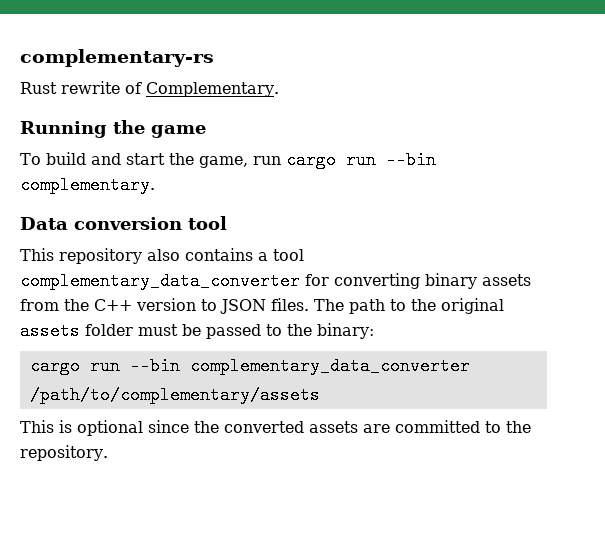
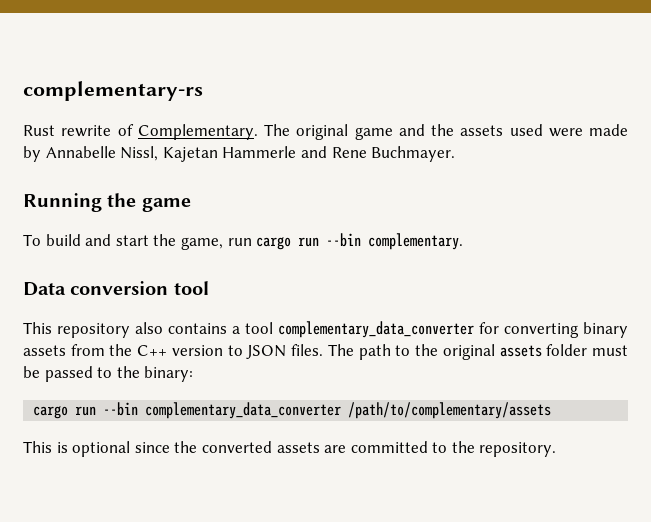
+ The original game and the assets used were made by Annabelle Nissl, Kajetan Hammerle and Rene Buchmayer.

